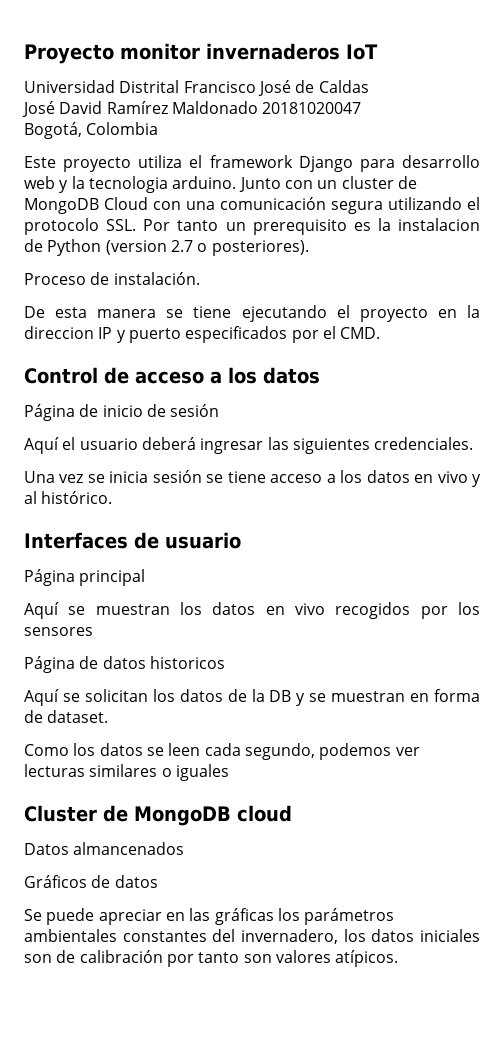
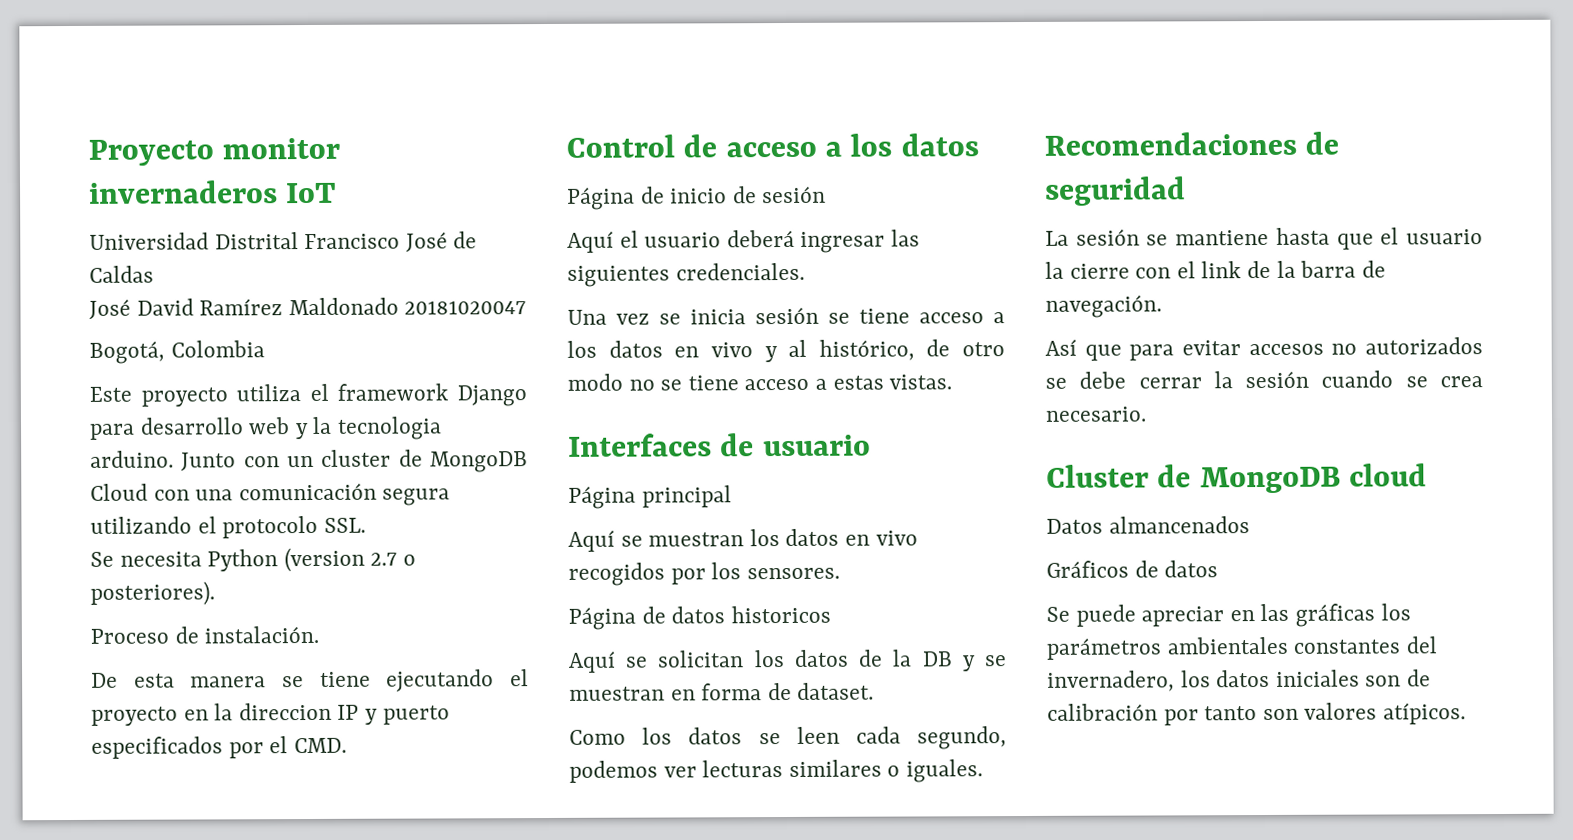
- Junto con un cluster de MongoDB Cloud con una comunicación segura utilizando el protocolo SSL. Por tanto un prerequisito es la instalacion de Python (version 2.7 o posteriores).
+ Junto con un cluster de MongoDB Cloud con una comunicación segura utilizando el protocolo SSL.
+ Se necesita Python (version 2.7 o posteriores).
- Una vez se inicia sesión se tiene acceso a los datos en vivo y al histórico.
+ Una vez se inicia sesión se tiene acceso a los datos en vivo y al histórico, de otro modo no se tiene acceso a estas vistas.
- Aquí se muestran los datos en vivo recogidos por los sensores
+ Aquí se muestran los datos en vivo recogidos por los sensores.
- Como los datos se leen cada segundo, podemos ver lecturas similares o iguales
+ Como los datos se leen cada segundo, podemos ver lecturas similares o iguales.
+ Recomendaciones de seguridad
+ La sesión se mantiene hasta que el usuario la cierre con el link de la barra de navegación.
+ Así que para evitar accesos no autorizados se debe cerrar la sesión cuando se crea necesario.

